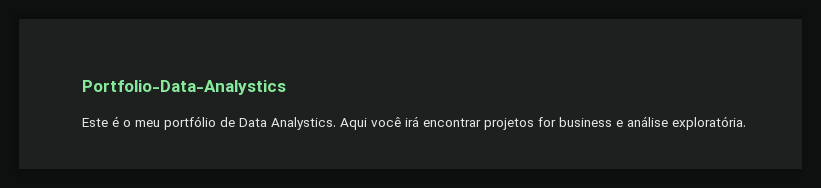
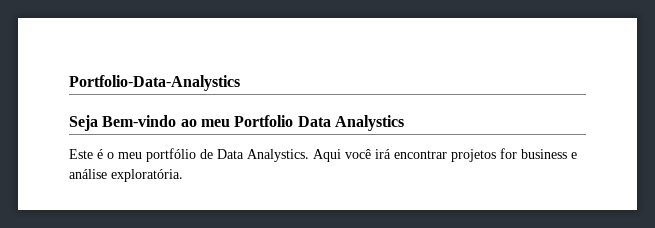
+ Seja Bem-vindo ao meu Portfolio Data Analystics

